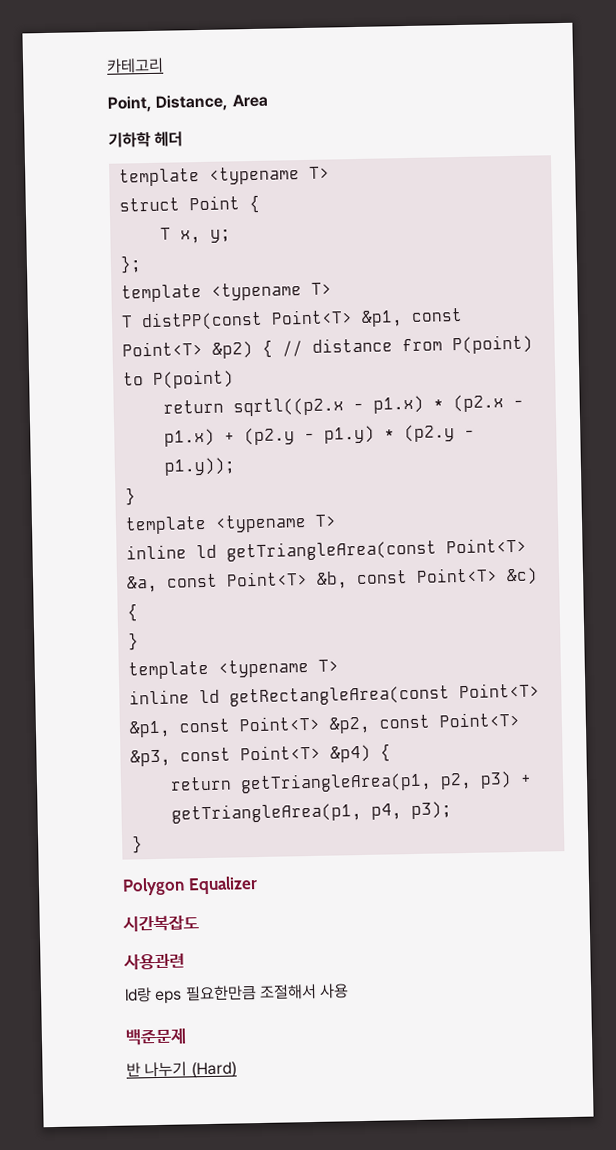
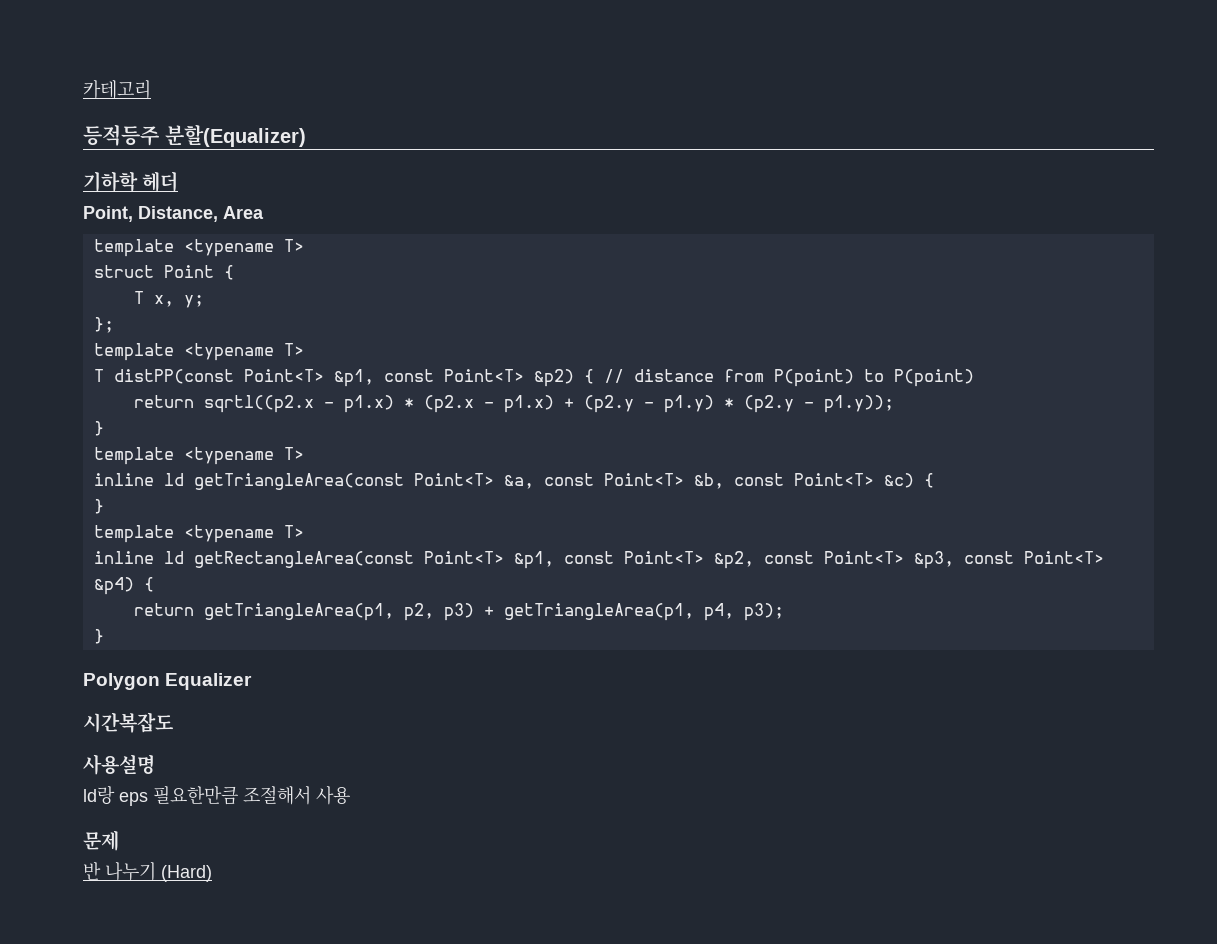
+ 등적등주 분할(Equalizer)
+ 기하학 헤더
- 기하학 헤더
- 사용관련
+ 사용설명
- 백준문제
+ 문제

